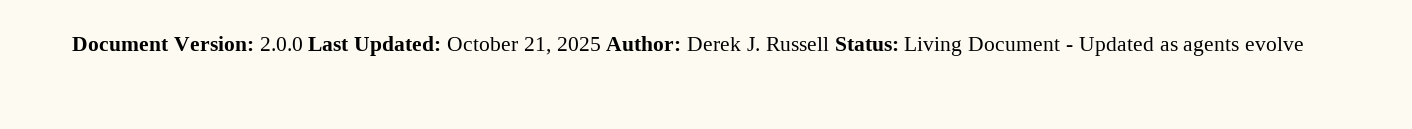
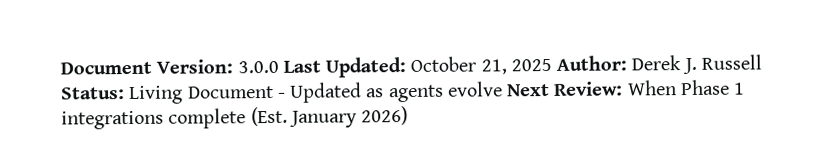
- Document Version: 2.0.0 Last Updated: October 21, 2025 Author: Derek J. Russell Status: Living Document - Updated as agents evolve
+ Document Version: 3.0.0 Last Updated: October 21, 2025 Author: Derek J. Russell Status: Living Document - Updated as agents evolve Next Review: When Phase 1 integrations complete (Est. January 2026)

